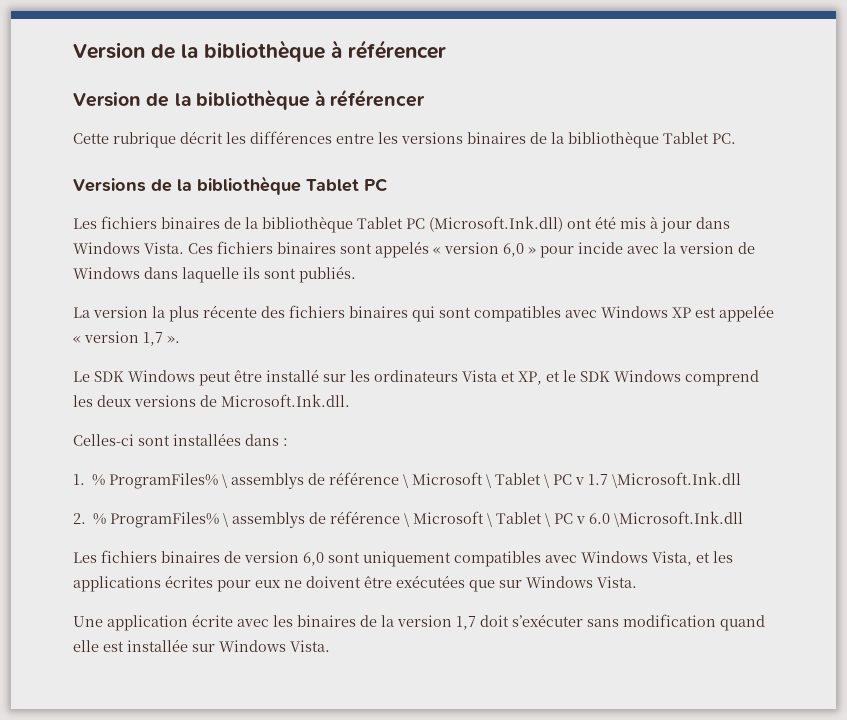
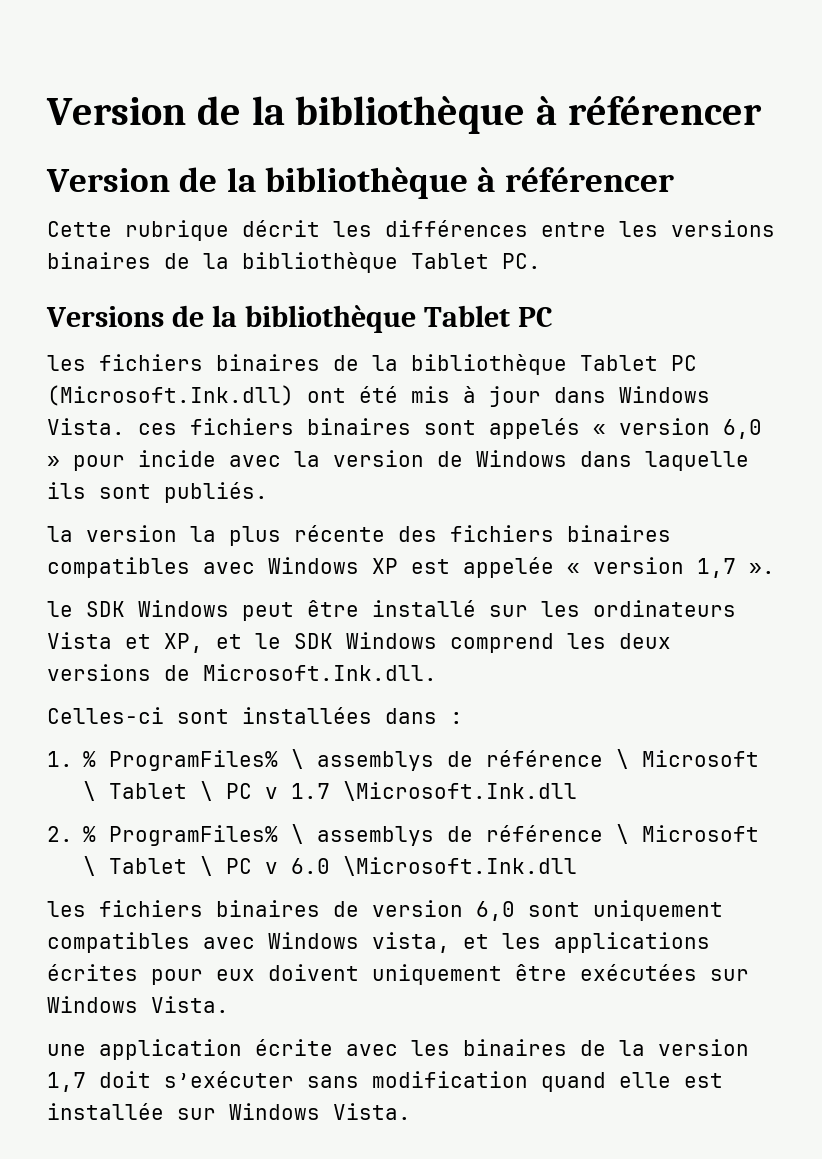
- Les fichiers binaires de la bibliothèque Tablet PC (Microsoft.Ink.dll) ont été mis à jour dans Windows Vista. Ces fichiers binaires sont appelés « version 6,0 » pour incide avec la version de Windows dans laquelle ils sont publiés.
+ les fichiers binaires de la bibliothèque Tablet PC (Microsoft.Ink.dll) ont été mis à jour dans Windows Vista. ces fichiers binaires sont appelés « version 6,0 » pour incide avec la version de Windows dans laquelle ils sont publiés.
- La version la plus récente des fichiers binaires qui sont compatibles avec Windows XP est appelée « version 1,7 ».
+ la version la plus récente des fichiers binaires compatibles avec Windows XP est appelée « version 1,7 ».
- Le SDK Windows peut être installé sur les ordinateurs Vista et XP, et le SDK Windows comprend les deux versions de Microsoft.Ink.dll.
+ le SDK Windows peut être installé sur les ordinateurs Vista et XP, et le SDK Windows comprend les deux versions de Microsoft.Ink.dll.
- Les fichiers binaires de version 6,0 sont uniquement compatibles avec Windows Vista, et les applications écrites pour eux ne doivent être exécutées que sur Windows Vista.
+ les fichiers binaires de version 6,0 sont uniquement compatibles avec Windows vista, et les applications écrites pour eux doivent uniquement être exécutées sur Windows Vista.
- Une application écrite avec les binaires de la version 1,7 doit s’exécuter sans modification quand elle est installée sur Windows Vista.
+ une application écrite avec les binaires de la version 1,7 doit s’exécuter sans modification quand elle est installée sur Windows Vista.

